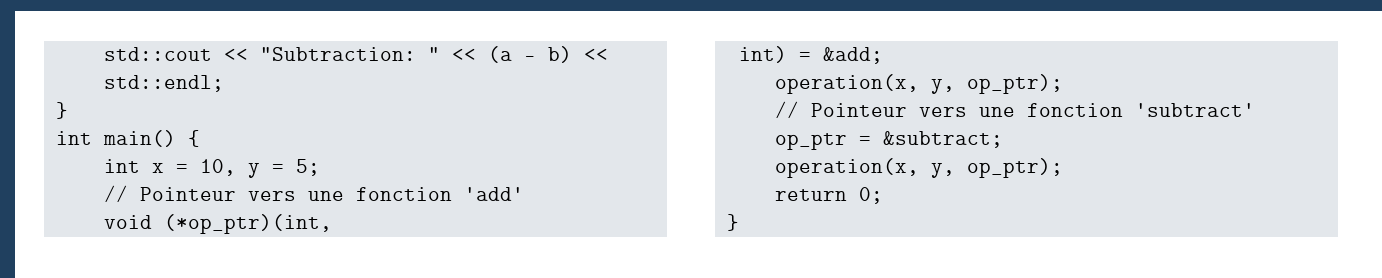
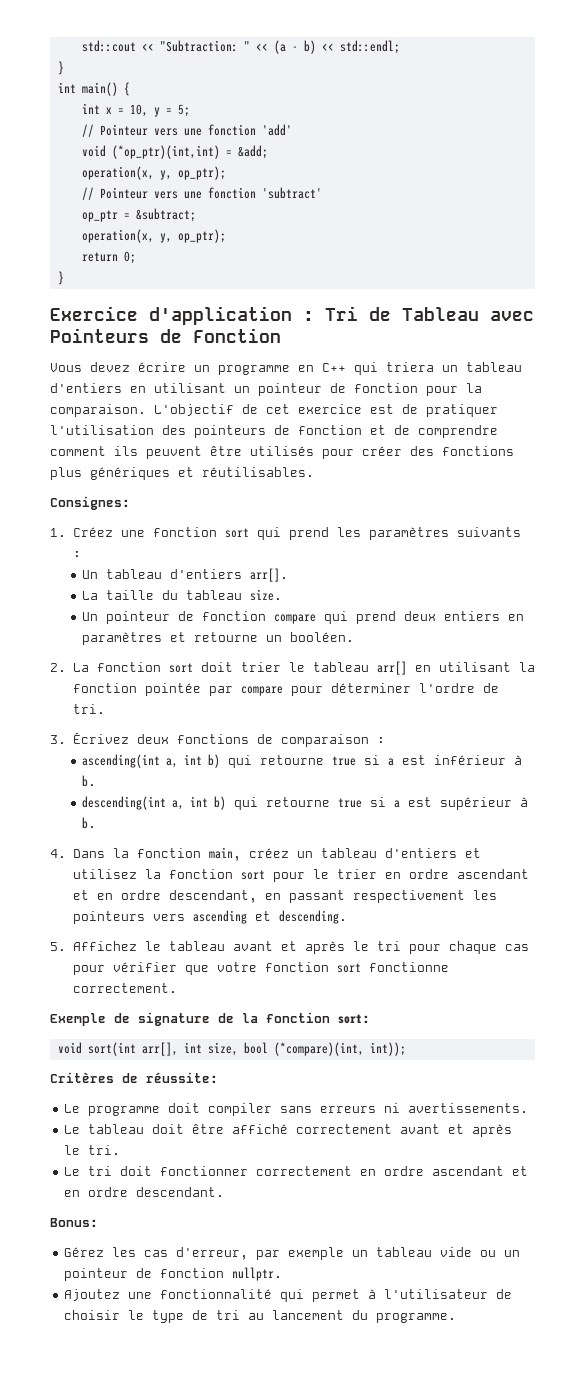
- void (*op_ptr)(int,
- int) = &add;
+ void (*op_ptr)(int,int) = &add;
+ Exercice d'application : Tri de Tableau avec Pointeurs de Fonction
+ Vous devez écrire un programme en C++ qui triera un tableau d'entiers en utilisant un pointeur de fonction pour la comparaison. L'objectif de cet exercice est de pratiquer l'utilisation des pointeurs de fonction et de comprendre comment ils peuvent être utilisés pour créer des fonctions plus génériques et réutilisables.
+ Consignes:
+ 1. Créez une fonction sort qui prend les paramètres suivants :
+ Un tableau d'entiers arr[].
+ La taille du tableau size.
+ Un pointeur de fonction compare qui prend deux entiers en paramètres et retourne un booléen.
+ 2. La fonction sort doit trier le tableau arr[] en utilisant la fonction pointée par compare pour déterminer l'ordre de tri.
+ 3. Écrivez deux fonctions de comparaison :
+ ascending(int a, int b) qui retourne true si a est inférieur à b.
+ descending(int a, int b) qui retourne true si a est supérieur à b.
+ 4. Dans la fonction main, créez un tableau d'entiers et utilisez la fonction sort pour le trier en ordre ascendant et en ordre descendant, en passant respectivement les pointeurs vers ascending et descending.
+ 5. Affichez le tableau avant et après le tri pour chaque cas pour vérifier que votre fonction sort fonctionne correctement.
+ Exemple de signature de la fonction sort:
+ void sort(int arr[], int size, bool (*compare)(int, int));
+ Critères de réussite:
+ Le programme doit compiler sans erreurs ni avertissements.
+ Le tableau doit être affiché correctement avant et après le tri.
+ Le tri doit fonctionner correctement en ordre ascendant et en ordre descendant.
+ Bonus:
+ Gérez les cas d'erreur, par exemple un tableau vide ou un pointeur de fonction nullptr.
+ Ajoutez une fonctionnalité qui permet à l'utilisateur de choisir le type de tri au lancement du programme.

